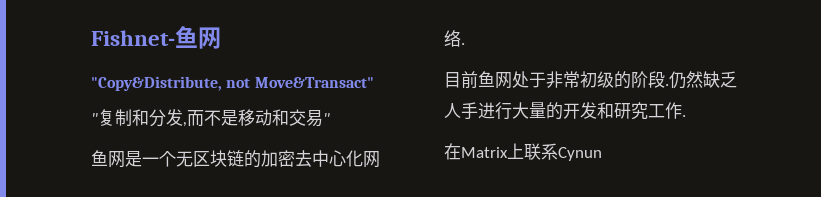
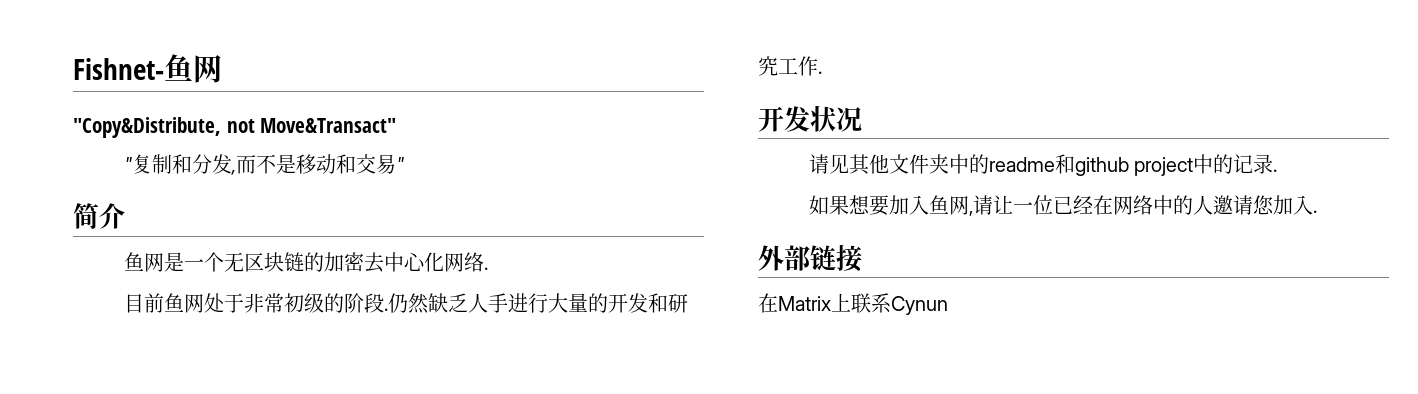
+ 简介
+ 开发状况
+ 请见其他文件夹中的readme和github project中的记录.
+ 如果想要加入鱼网,请让一位已经在网络中的人邀请您加入.
+ 外部链接

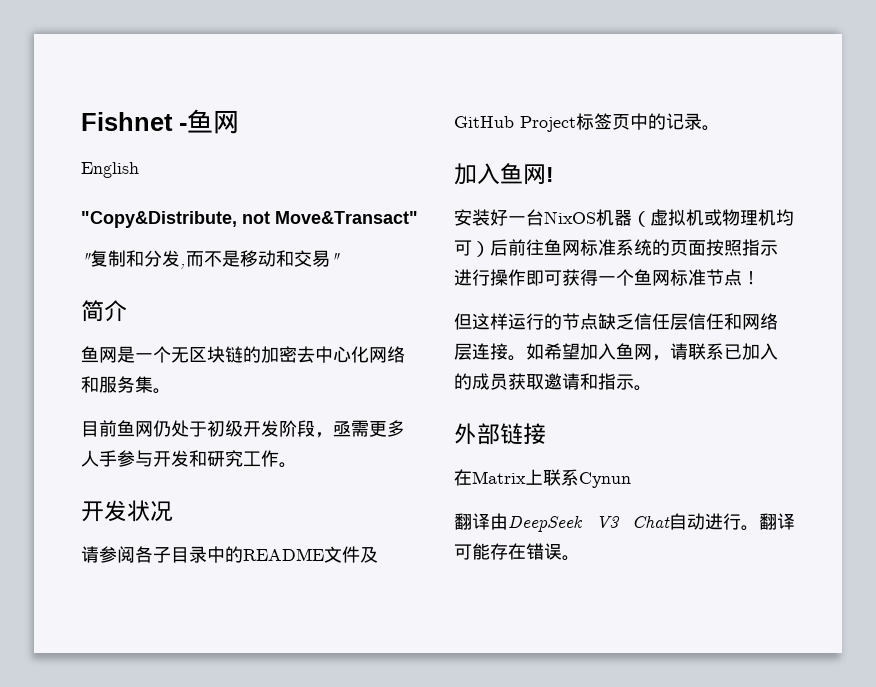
- Fishnet-鱼网
+ Fishnet -鱼网
+ English
- 鱼网是一个无区块链的加密去中心化网络.
+ 鱼网是一个无区块链的加密去中心化网络和服务集。
- 目前鱼网处于非常初级的阶段.仍然缺乏人手进行大量的开发和研究工作.
+ 目前鱼网仍处于初级开发阶段，亟需更多人手参与开发和研究工作。
- 请见其他文件夹中的readme和github project中的记录.
- 如果想要加入鱼网,请让一位已经在网络中的人邀请您加入.
+ 请参阅各子目录中的README文件及GitHub Project标签页中的记录。
+ 加入鱼网!
+ 安装好一台NixOS机器（虚拟机或物理机均可）后前往鱼网标准系统的页面按照指示进行操作即可获得一个鱼网标准节点！
+ 但这样运行的节点缺乏信任层信任和网络层连接。如希望加入鱼网，请联系已加入的成员获取邀请和指示。
+ 翻译由DeepSeek V3 Chat自动进行。翻译可能存在错误。

